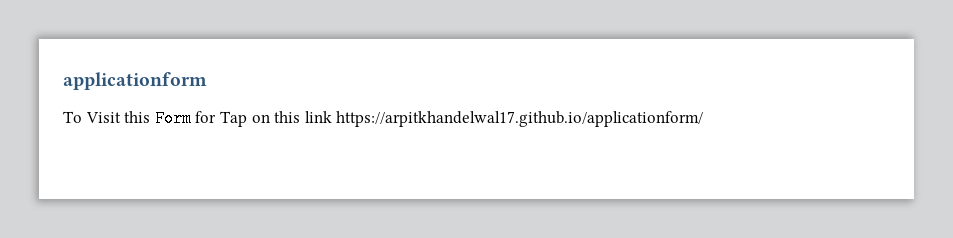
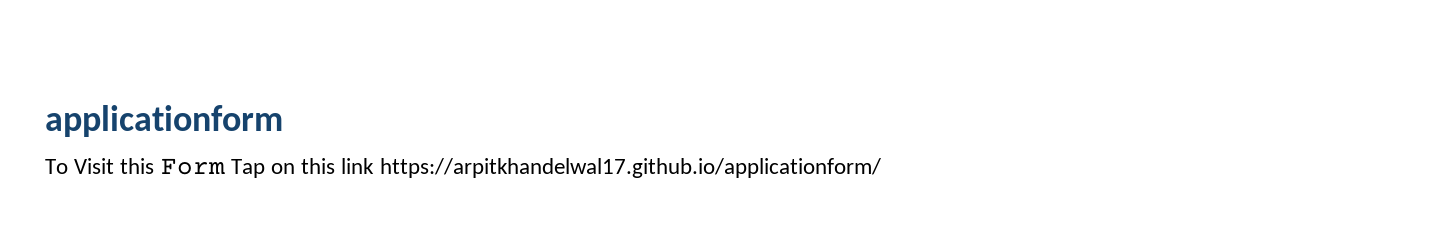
- To Visit this Form for Tap on this link https://arpitkhandelwal17.github.io/applicationform/
+ To Visit this Form Tap on this link https://arpitkhandelwal17.github.io/applicationform/

